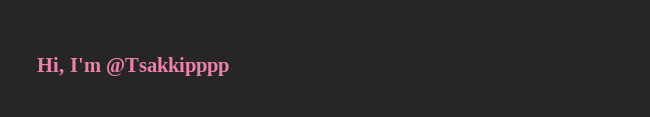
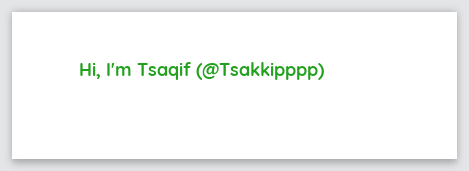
- Hi, I'm @Tsakkipppp
+ Hi, I'm Tsaqif (@Tsakkipppp)

